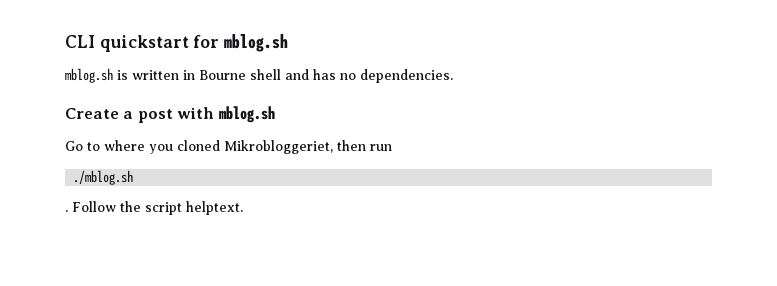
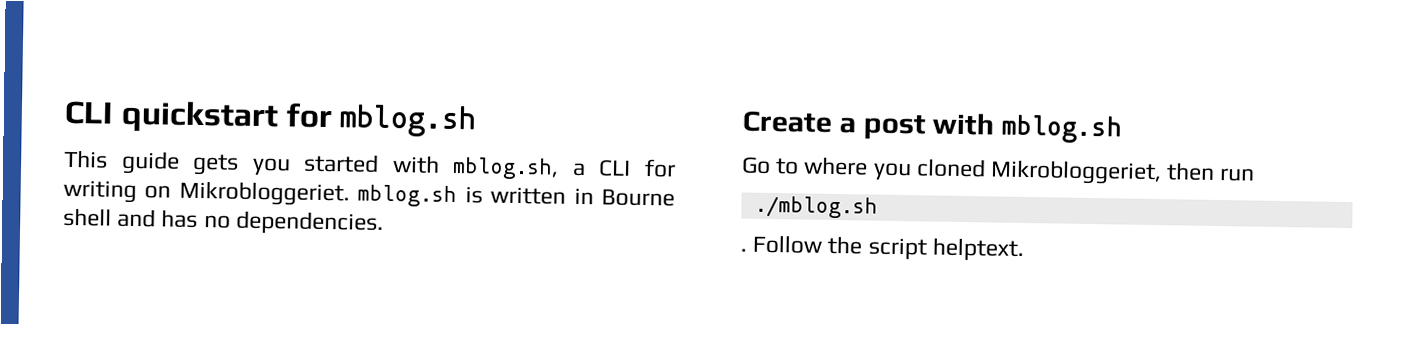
- mblog.sh is written in Bourne shell and has no dependencies.
+ This guide gets you started with mblog.sh, a CLI for writing on Mikrobloggeriet. mblog.sh is written in Bourne shell and has no dependencies.

